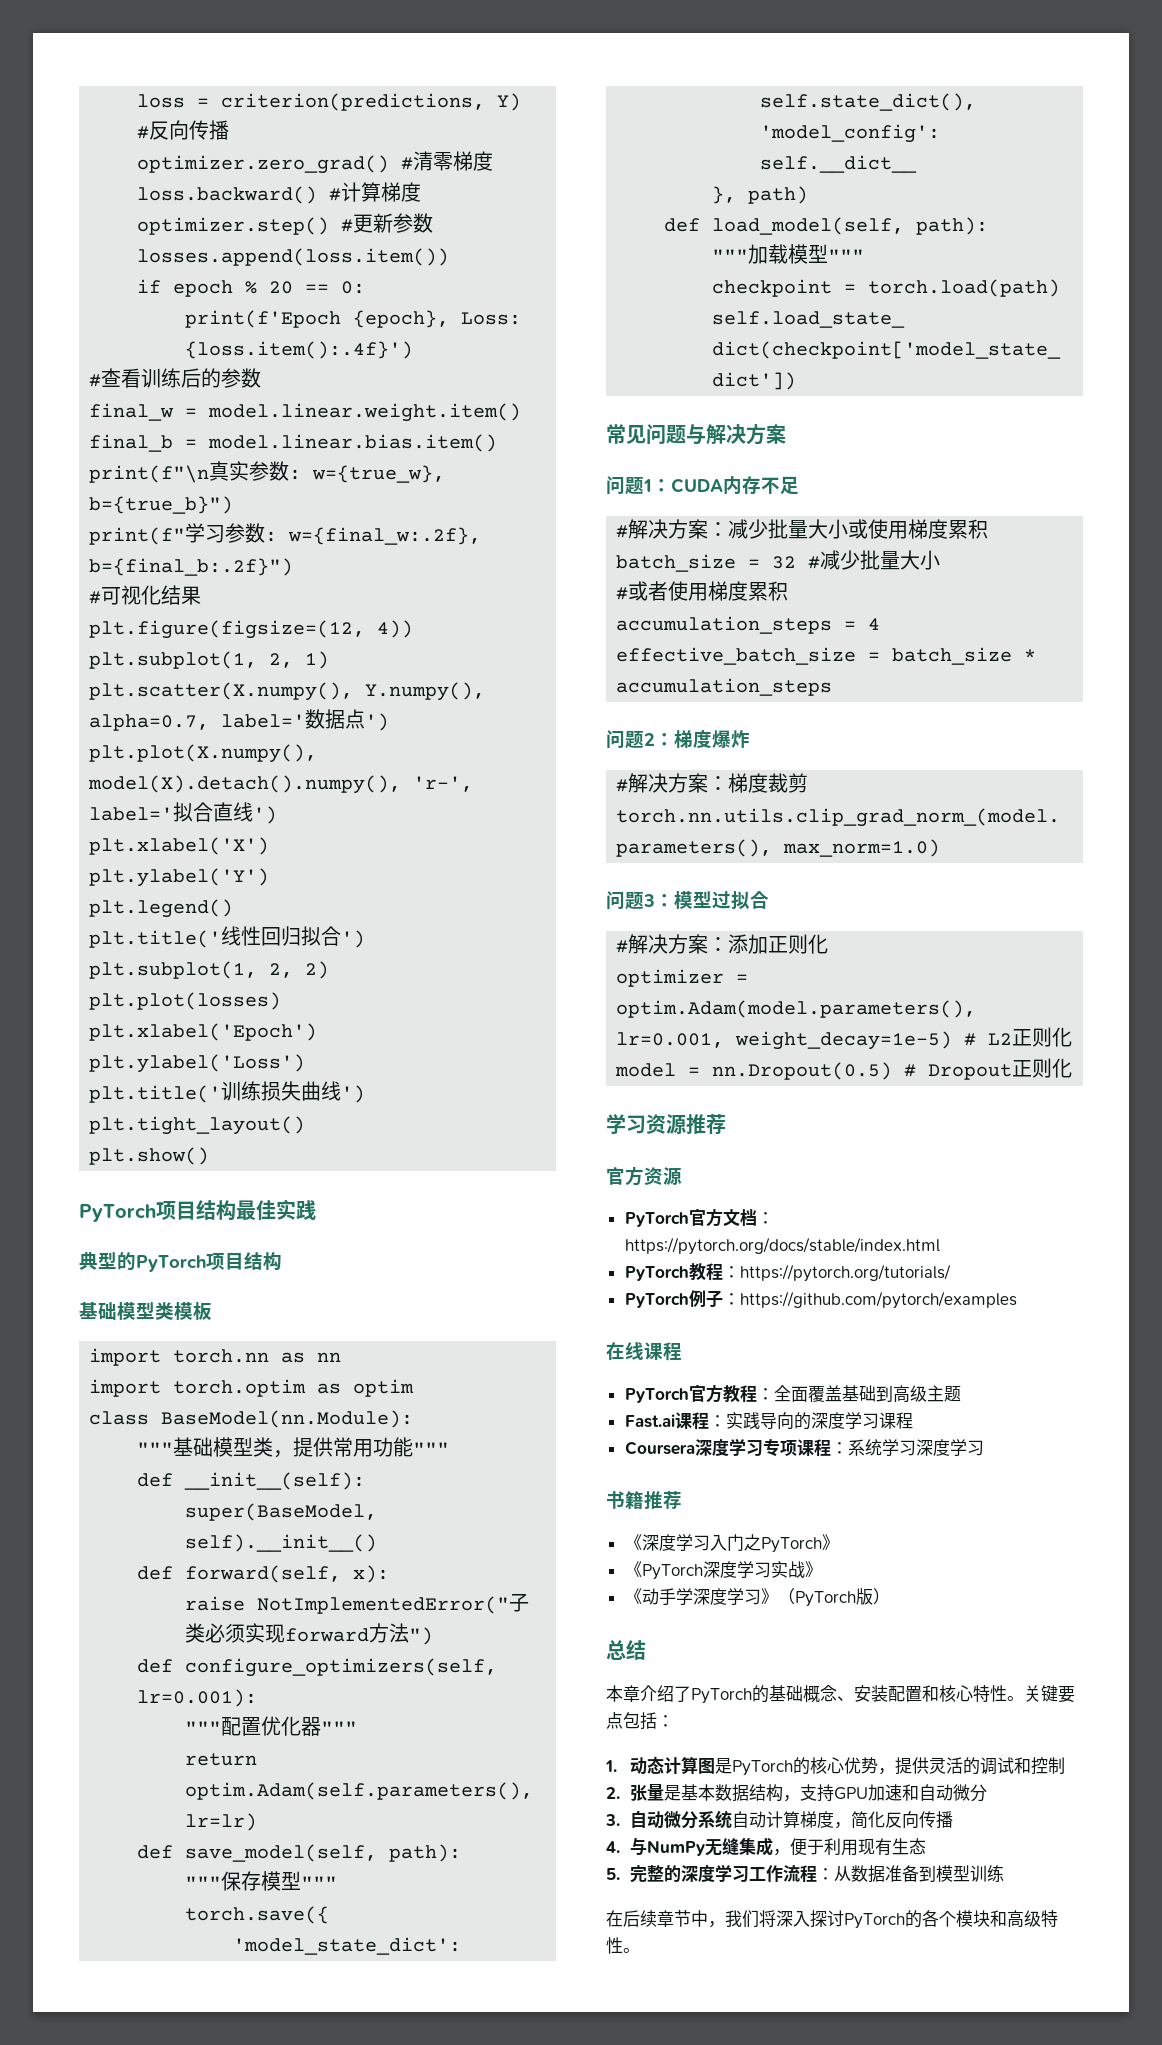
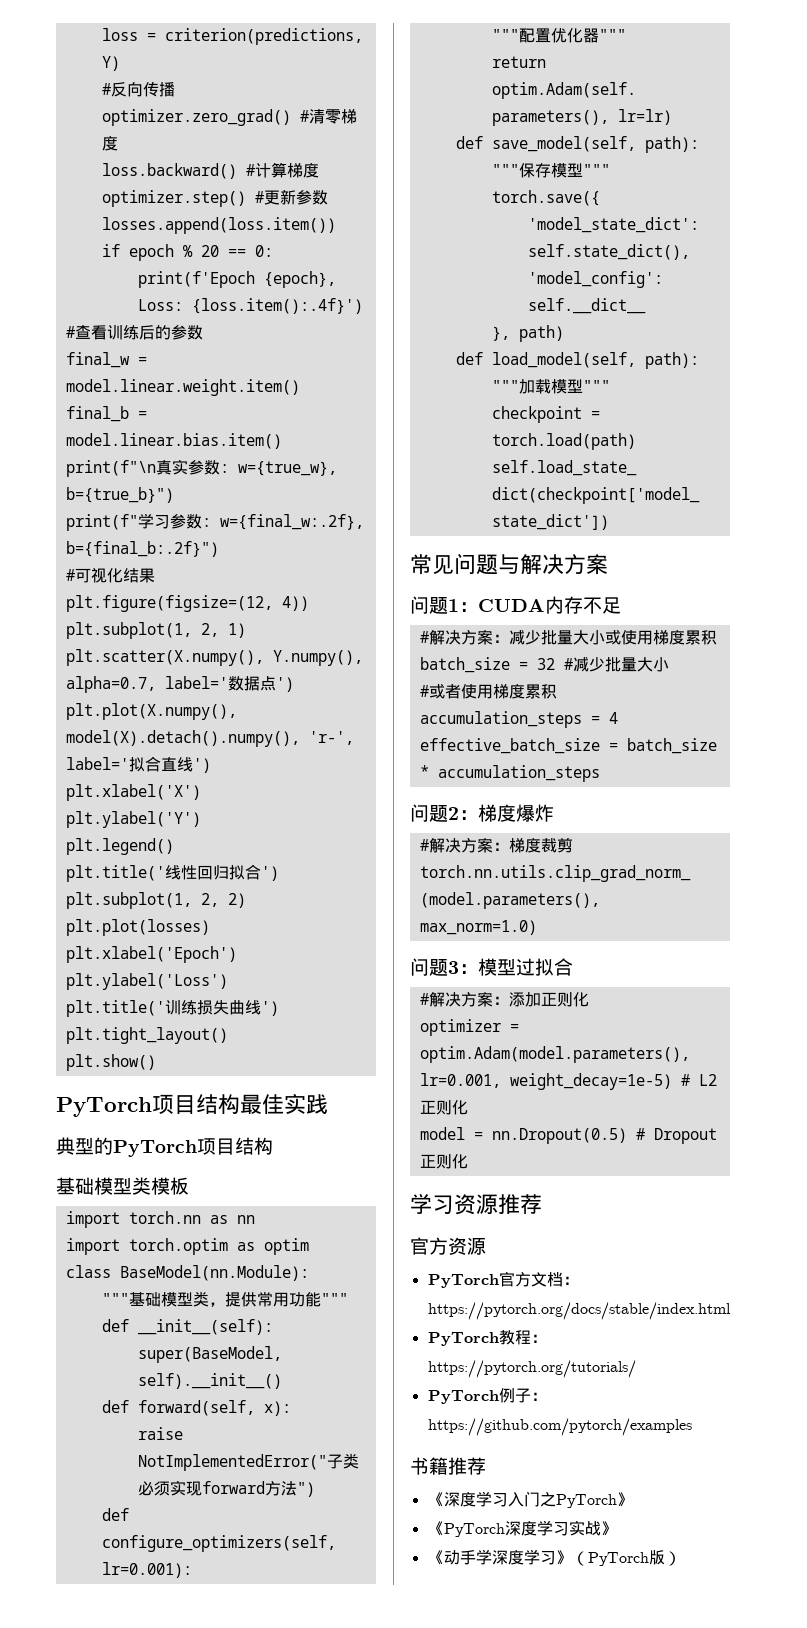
- 在线课程
- PyTorch官方教程：全面覆盖基础到高级主题
- Fast.ai课程：实践导向的深度学习课程
- Coursera深度学习专项课程：系统学习深度学习
- 总结
- 本章介绍了PyTorch的基础概念、安装配置和核心特性。关键要点包括：
- 1.动态计算图是PyTorch的核心优势，提供灵活的调试和控制
- 2.张量是基本数据结构，支持GPU加速和自动微分
- 3.自动微分系统自动计算梯度，简化反向传播
- 4.与NumPy无缝集成，便于利用现有生态
- 5.完整的深度学习工作流程：从数据准备到模型训练
- 在后续章节中，我们将深入探讨PyTorch的各个模块和高级特性。

